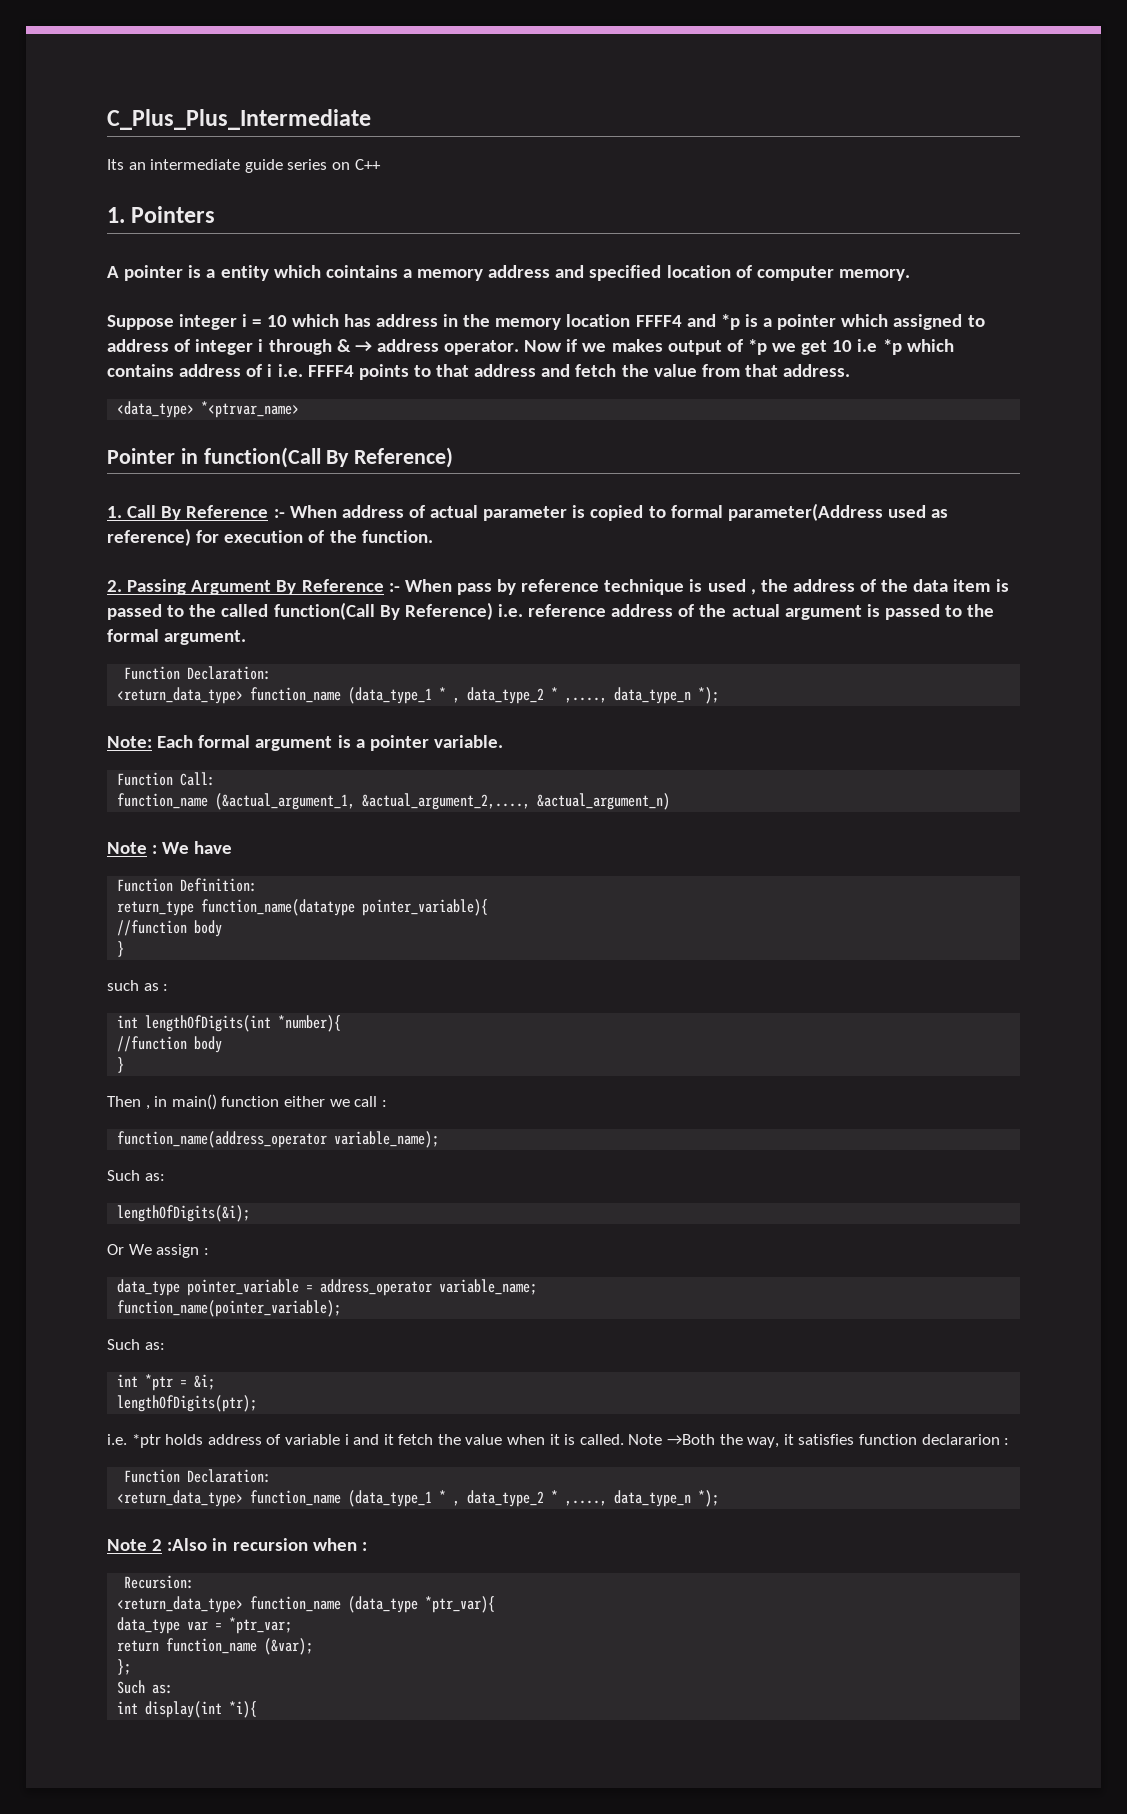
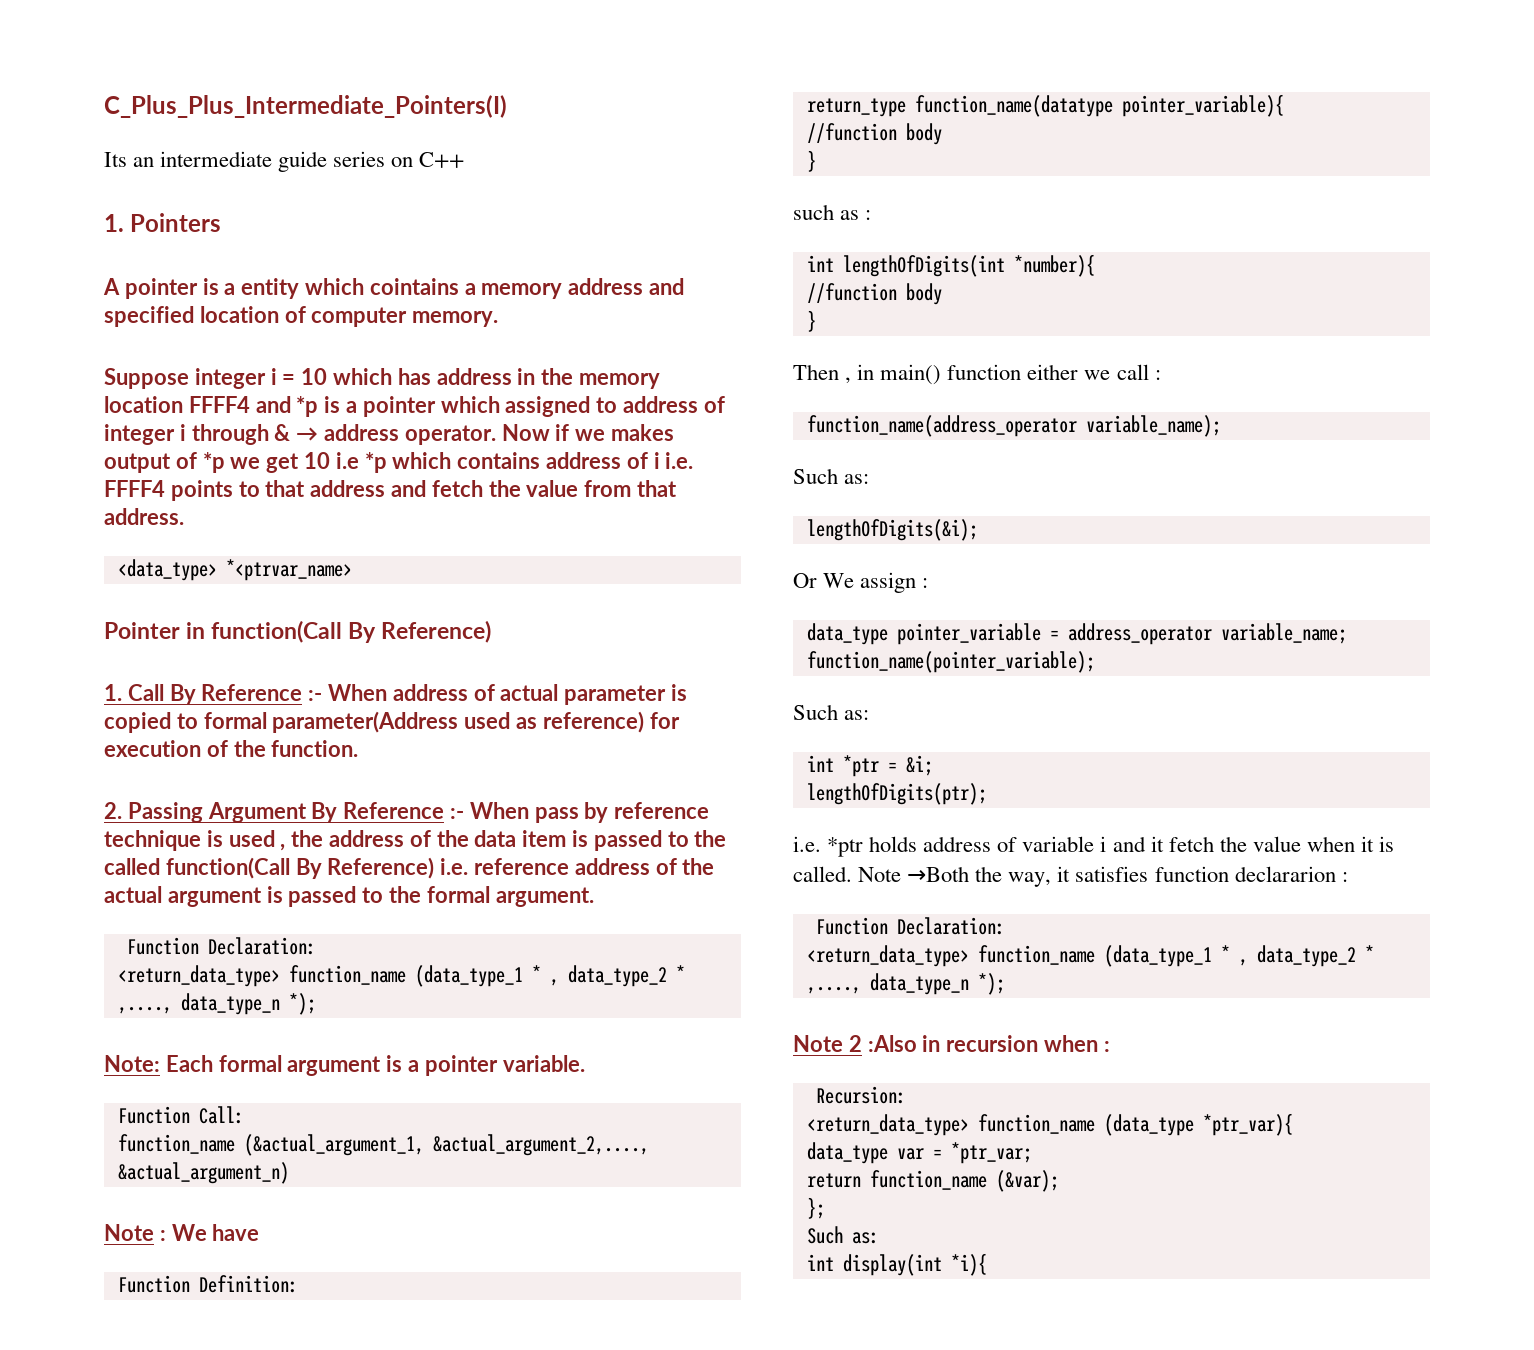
- C_Plus_Plus_Intermediate
+ C_Plus_Plus_Intermediate_Pointers(I)

